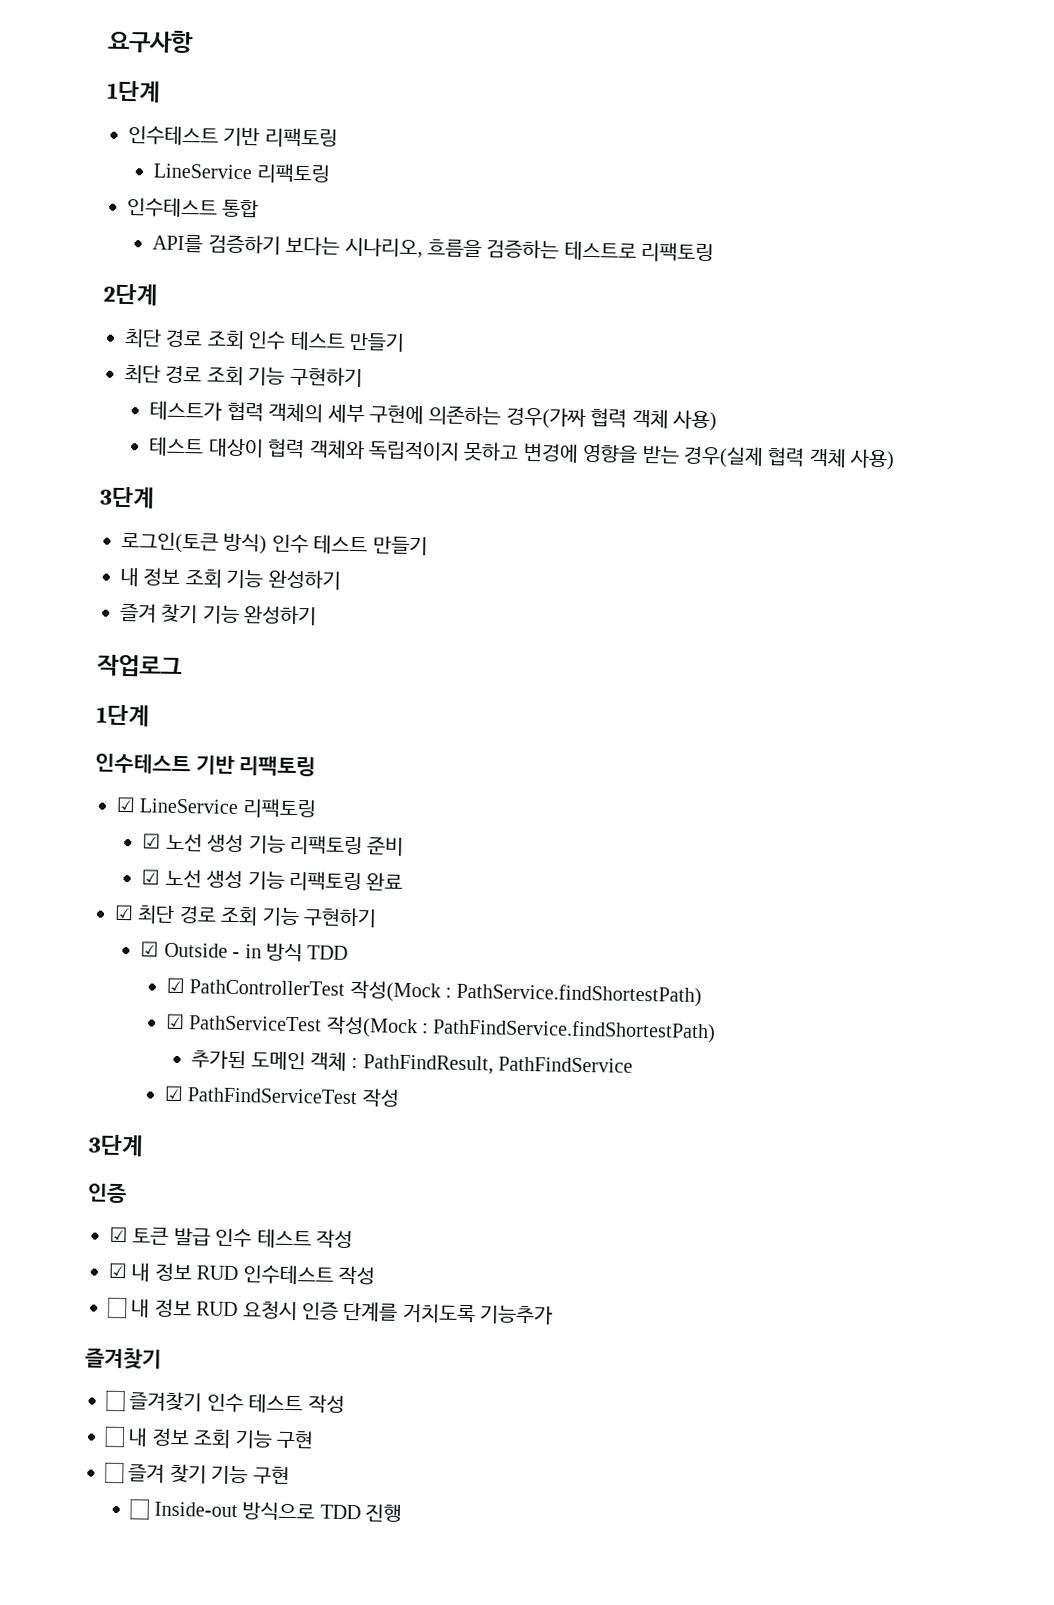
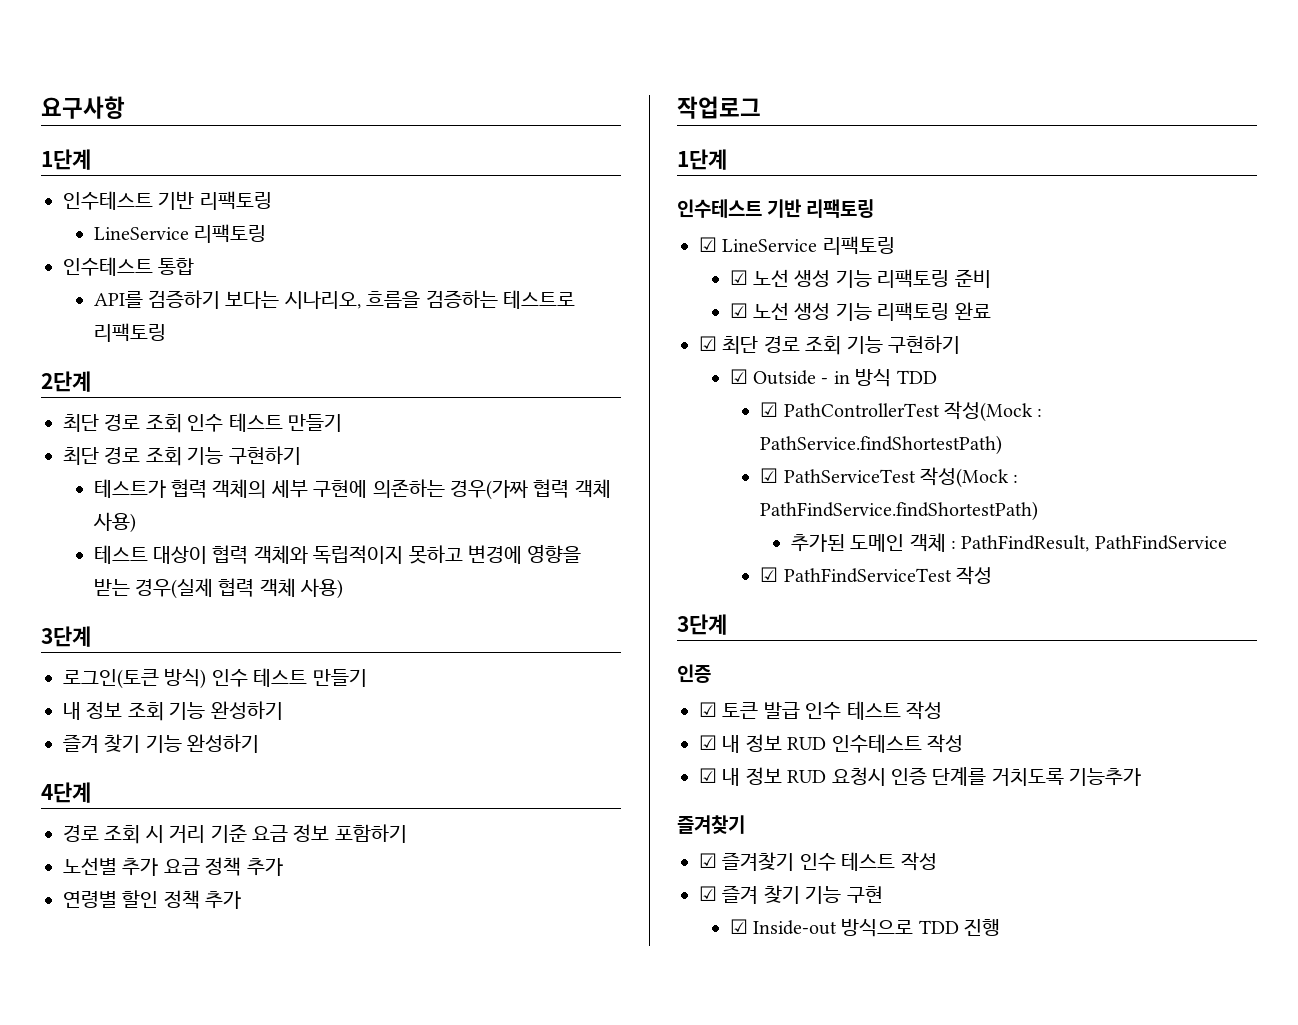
+ 4단계
+ 경로 조회 시 거리 기준 요금 정보 포함하기
+ 노선별 추가 요금 정책 추가
+ 연령별 할인 정책 추가
- ☐ 내 정보 RUD 요청시 인증 단계를 거치도록 기능추가
+ ☑ 내 정보 RUD 요청시 인증 단계를 거치도록 기능추가
- ☐ 즐겨찾기 인수 테스트 작성
+ ☑ 즐겨찾기 인수 테스트 작성
- ☐ 내 정보 조회 기능 구현
- ☐ 즐겨 찾기 기능 구현
+ ☑ 즐겨 찾기 기능 구현
- ☐ Inside-out 방식으로 TDD 진행
+ ☑ Inside-out 방식으로 TDD 진행

